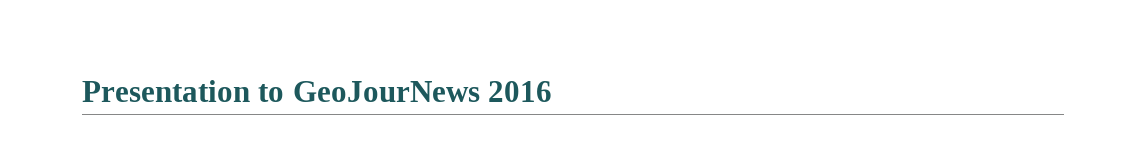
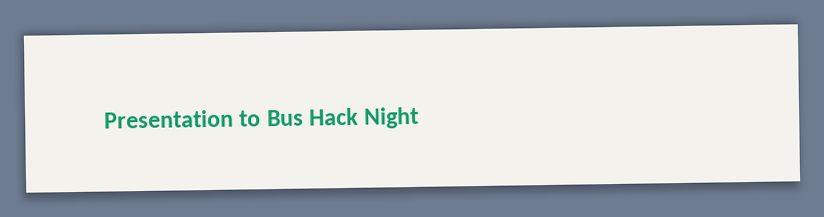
- Presentation to GeoJourNews 2016
+ Presentation to Bus Hack Night

